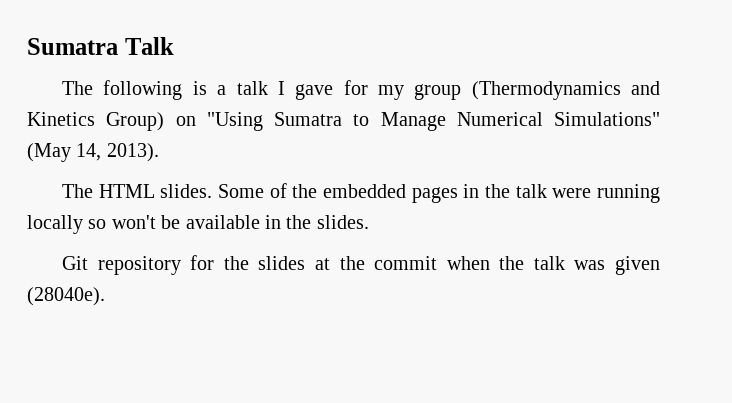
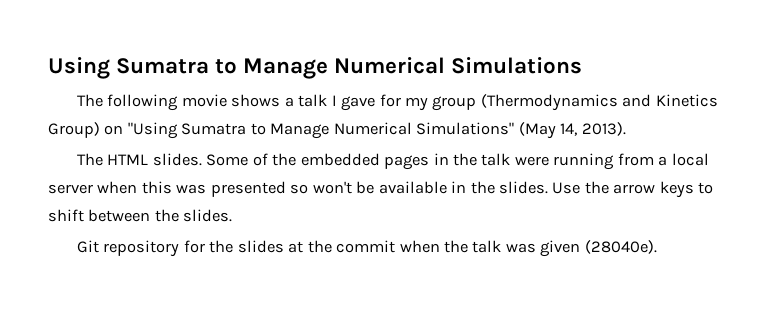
- Sumatra Talk
+ Using Sumatra to Manage Numerical Simulations
- The following is a talk I gave for my group (Thermodynamics and Kinetics Group) on "Using Sumatra to Manage Numerical Simulations" (May 14, 2013).
+ The following movie shows a talk I gave for my group (Thermodynamics and Kinetics Group) on "Using Sumatra to Manage Numerical Simulations" (May 14, 2013).
- Some of the embedded pages in the talk were running locally so won't be available in the slides.
+ Some of the embedded pages in the talk were running from a local server when this was presented so won't be available in the slides. Use the arrow keys to shift between the slides.

